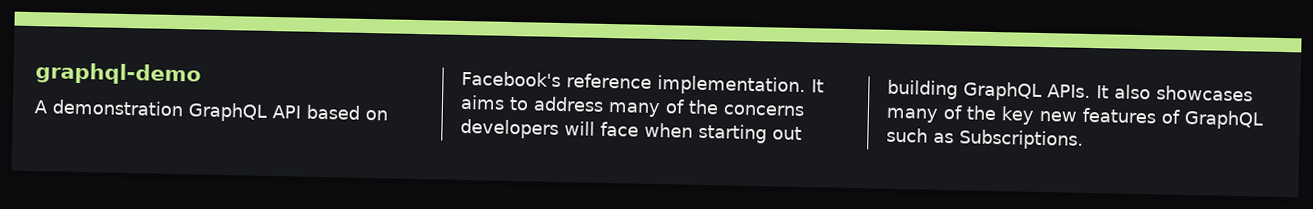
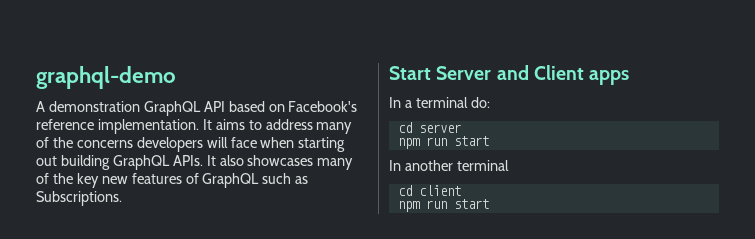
+ Start Server and Client apps
+ In a terminal do:
+ cd server
+ npm run start
+ In another terminal
+ cd client
+ npm run start

